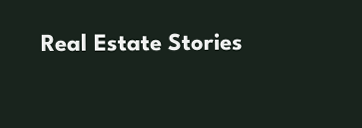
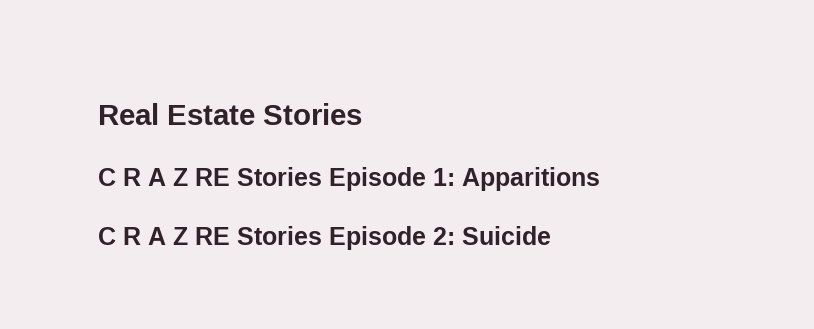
+ C R A Z RE Stories Episode 1: Apparitions
+ C R A Z RE Stories Episode 2: Suicide

